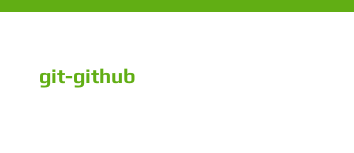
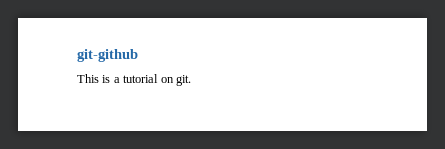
+ This is a tutorial on git.

